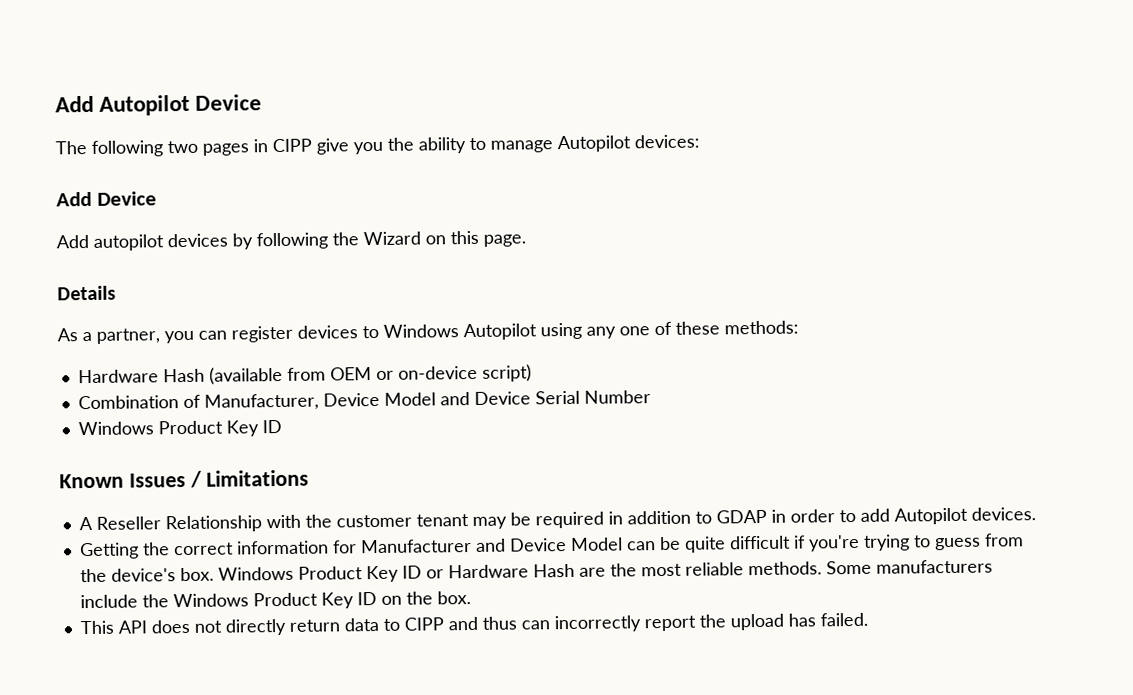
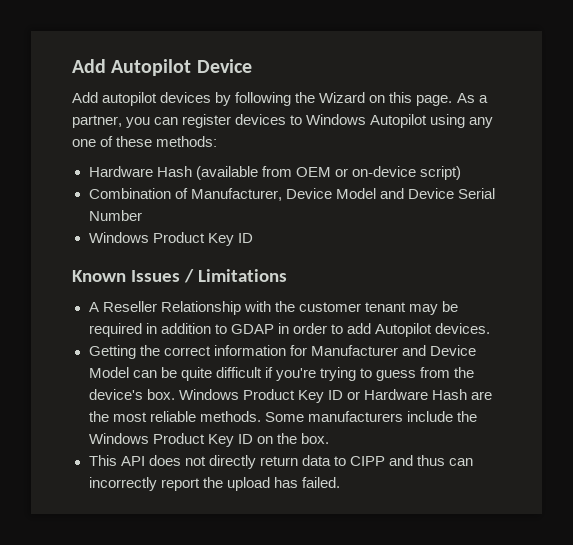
- The following two pages in CIPP give you the ability to manage Autopilot devices:
- Add Device
- Add autopilot devices by following the Wizard on this page.
- Details
- As a partner, you can register devices to Windows Autopilot using any one of these methods:
+ Add autopilot devices by following the Wizard on this page. As a partner, you can register devices to Windows Autopilot using any one of these methods:

